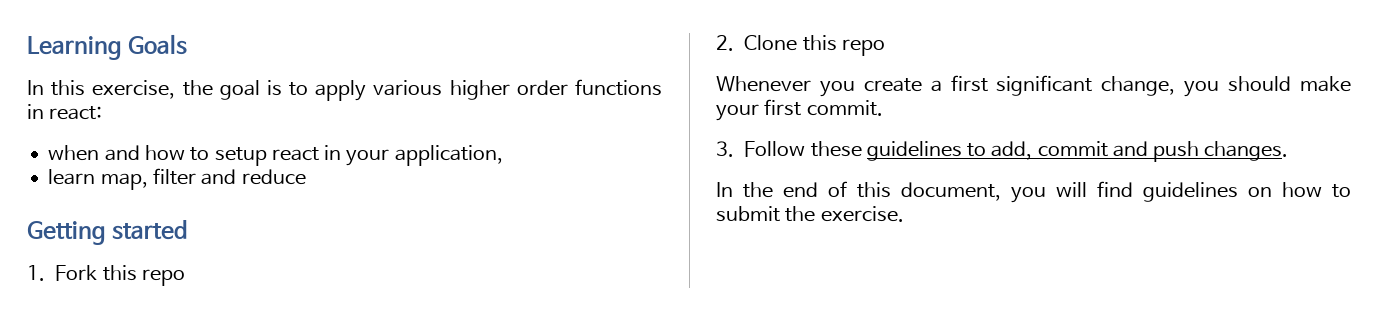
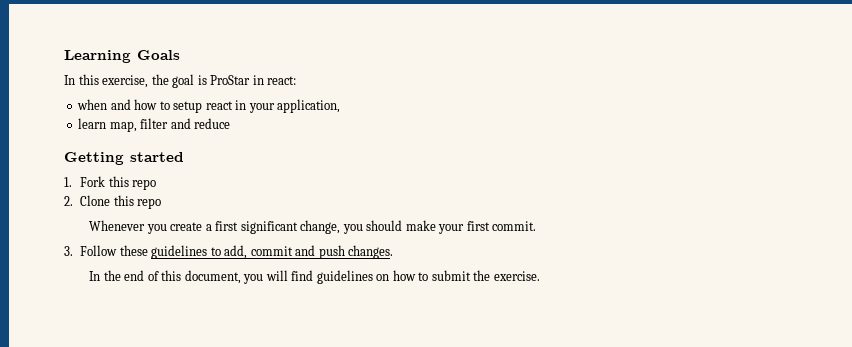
- In this exercise, the goal is to apply various higher order functions in react:
+ In this exercise, the goal is ProStar in react:

